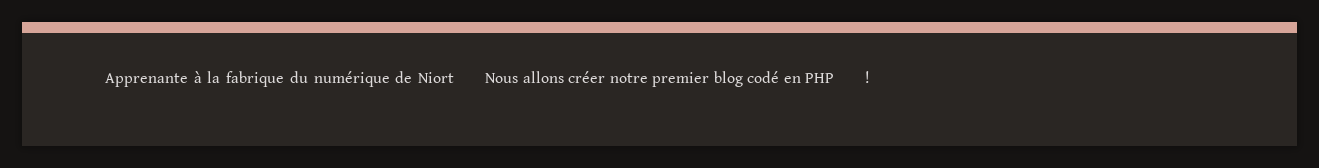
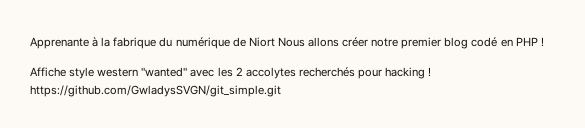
+ Affiche style western "wanted" avec les 2 accolytes recherchés pour hacking ! https://github.com/GwladysSVGN/git_simple.git

